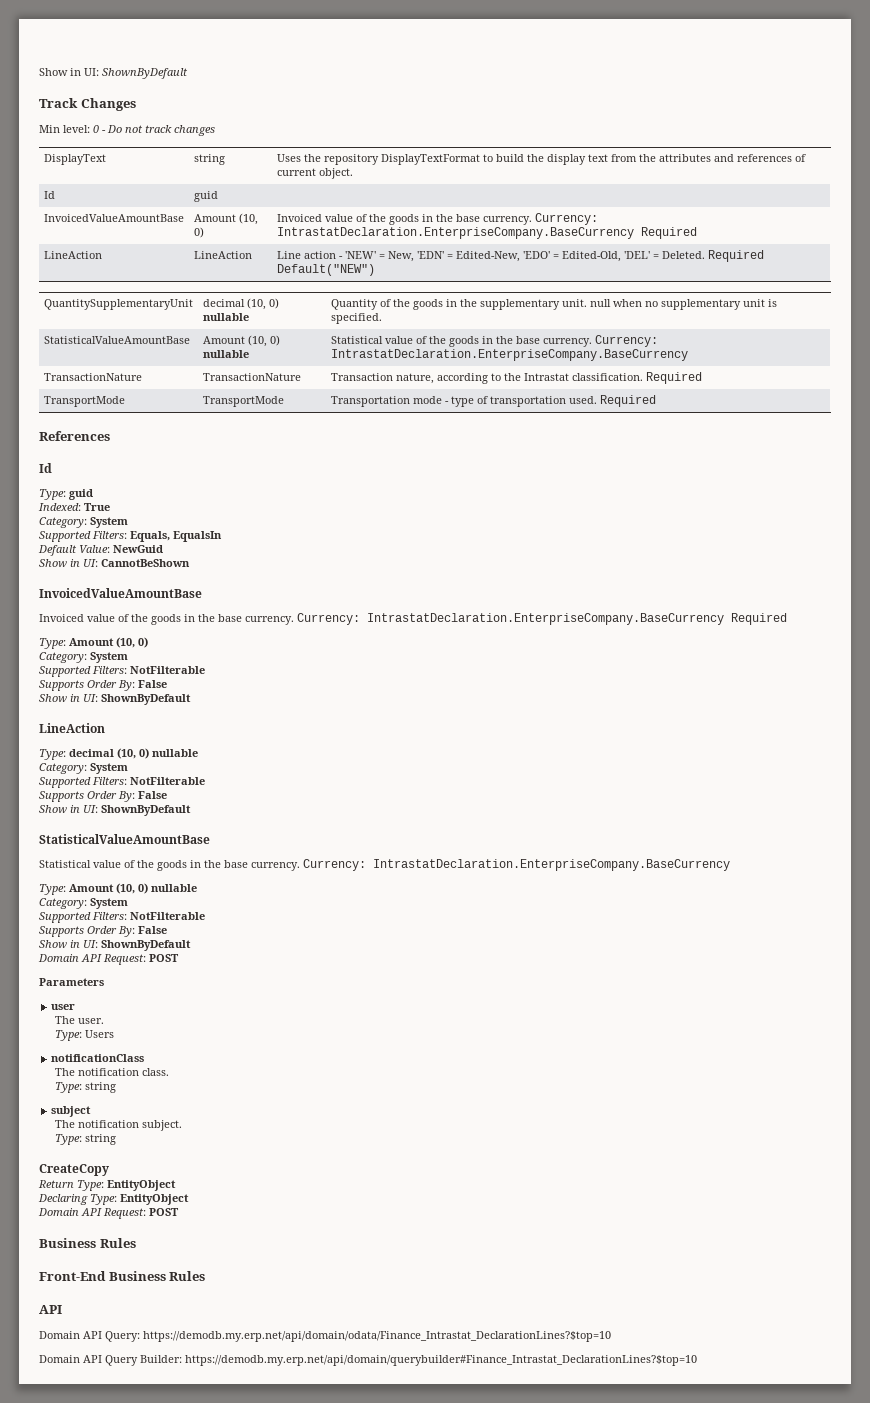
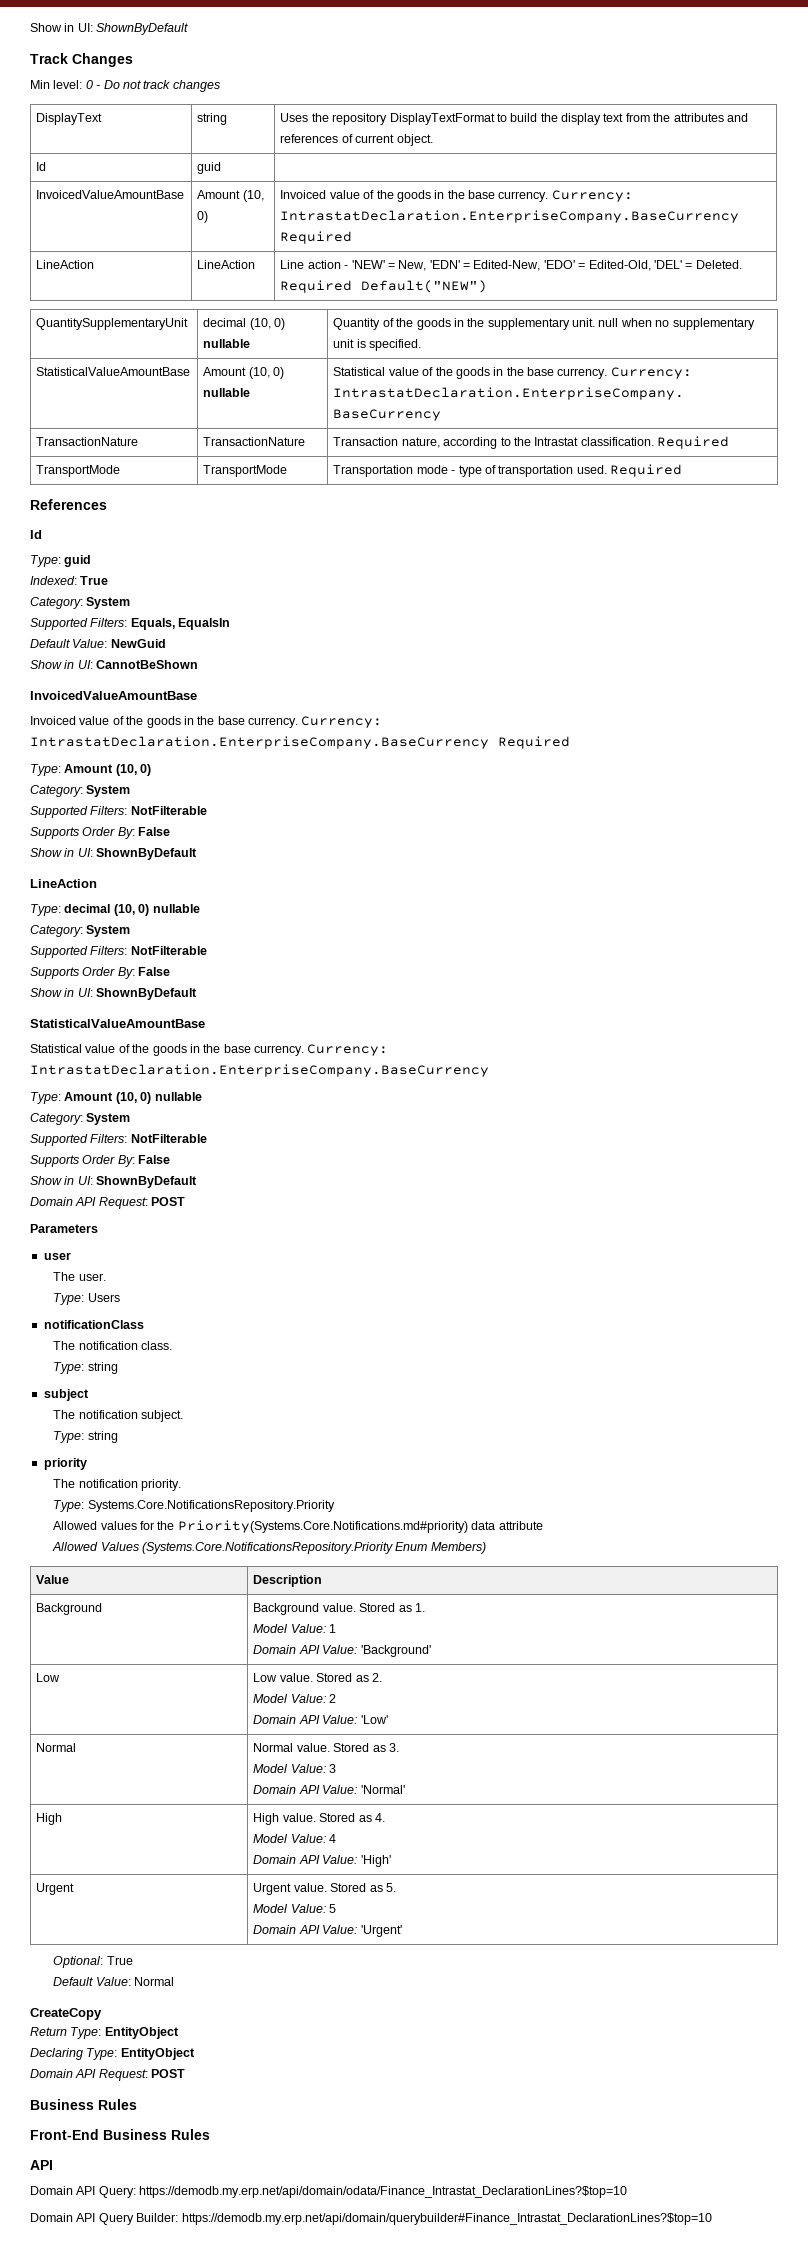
+ priority
+ The notification priority.
+ Type: Systems.Core.NotificationsRepository.Priority
+ Allowed values for the Priority(Systems.Core.Notifications.md#priority) data attribute
+ Allowed Values (Systems.Core.NotificationsRepository.Priority Enum Members)
+ Value | Description
+ Background | Background value. Stored as 1.
+ Model Value: 1
+ Domain API Value: 'Background'
+ Low | Low value. Stored as 2.
+ Model Value: 2
+ Domain API Value: 'Low'
+ Normal | Normal value. Stored as 3.
+ Model Value: 3
+ Domain API Value: 'Normal'
+ High | High value. Stored as 4.
+ Model Value: 4
+ Domain API Value: 'High'
+ Urgent | Urgent value. Stored as 5.
+ Model Value: 5
+ Domain API Value: 'Urgent'
+ Optional: True
+ Default Value: Normal

